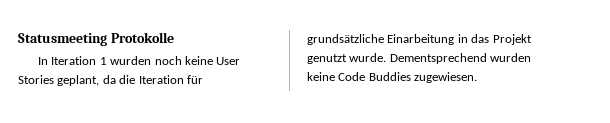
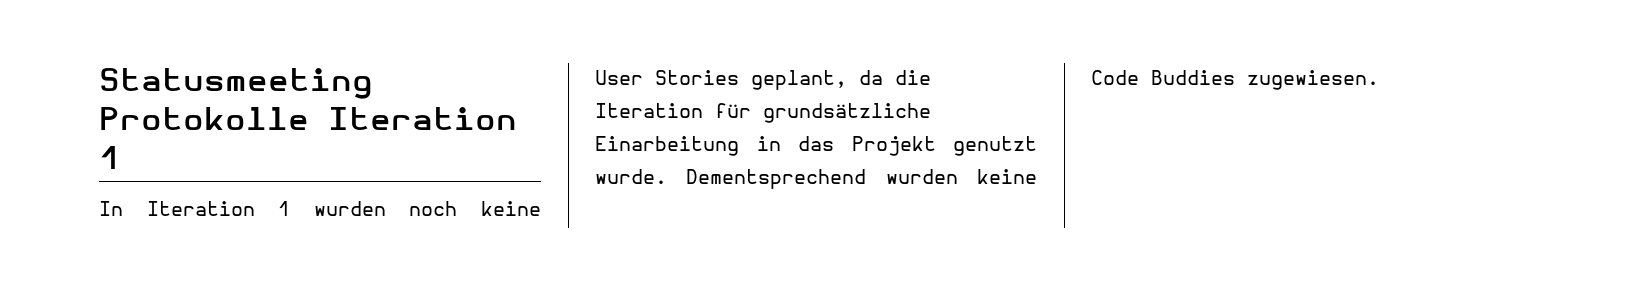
- Statusmeeting Protokolle
+ Statusmeeting Protokolle Iteration 1

